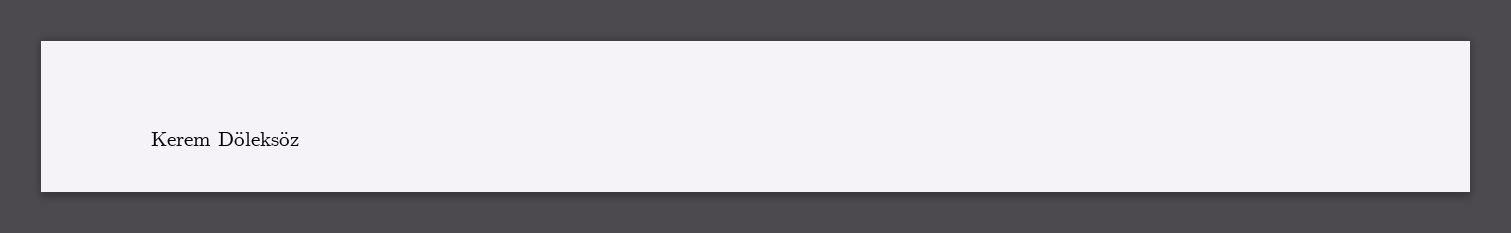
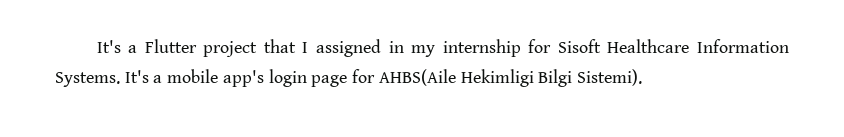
- Kerem Döleksöz
+ It's a Flutter project that I assigned in my internship for Sisoft Healthcare Information Systems. It's a mobile app's login page for AHBS(Aile Hekimligi Bilgi Sistemi).

